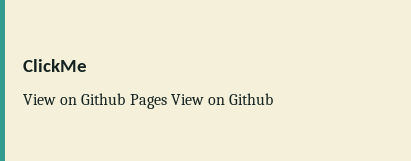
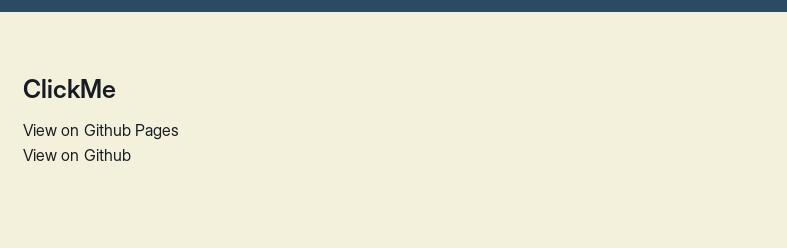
- View on Github Pages View on Github
+ View on Github Pages
+ View on Github

